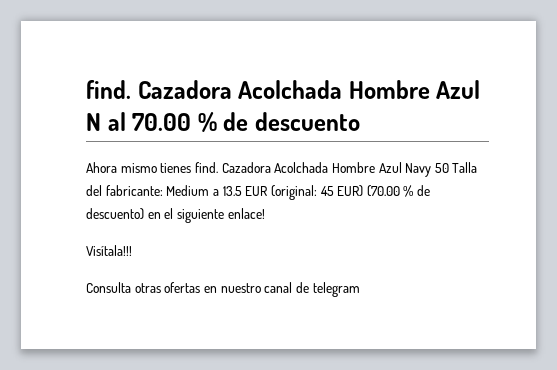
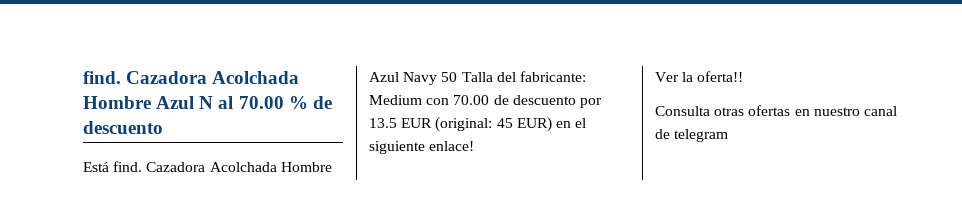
- Ahora mismo tienes find.
+ Está find.
- Cazadora Acolchada Hombre Azul Navy 50 Talla del fabricante: Medium a 13.5 EUR (original: 45 EUR) (70.00 % de descuento) en el siguiente enlace!
+ Cazadora Acolchada Hombre Azul Navy 50 Talla del fabricante: Medium con 70.00 de descuento por 13.5 EUR (original: 45 EUR) en el siguiente enlace!
- Visítala!!!
+ Ver la oferta!!

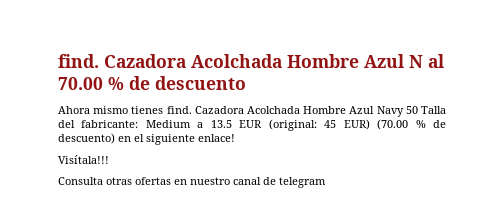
- Está find.
+ Ahora mismo tienes find.
- Cazadora Acolchada Hombre Azul Navy 50 Talla del fabricante: Medium con 70.00 de descuento por 13.5 EUR (original: 45 EUR) en el siguiente enlace!
+ Cazadora Acolchada Hombre Azul Navy 50 Talla del fabricante: Medium a 13.5 EUR (original: 45 EUR) (70.00 % de descuento) en el siguiente enlace!
- Ver la oferta!!
+ Visítala!!!

